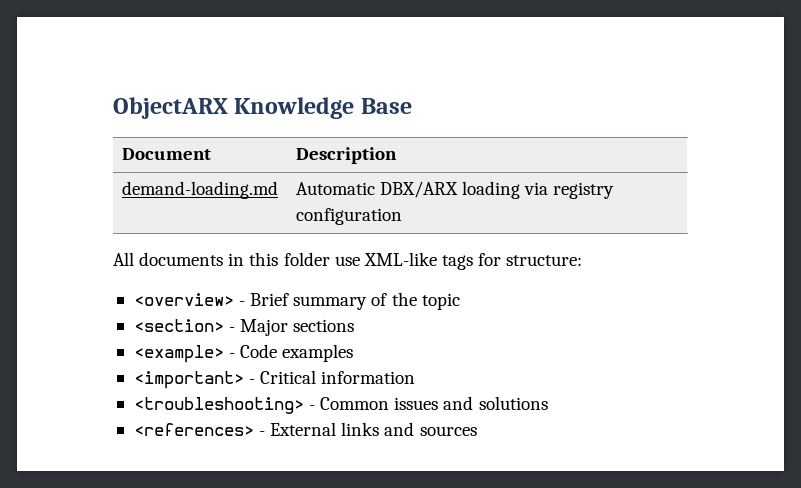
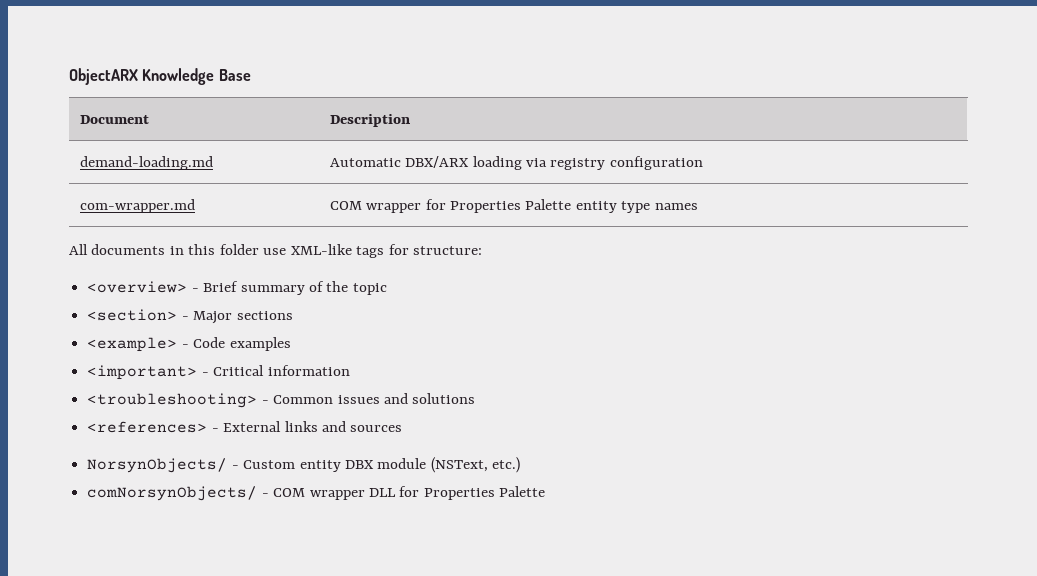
+ com-wrapper.md | COM wrapper for Properties Palette entity type names
+ NorsynObjects/ - Custom entity DBX module (NSText, etc.)
+ comNorsynObjects/ - COM wrapper DLL for Properties Palette

